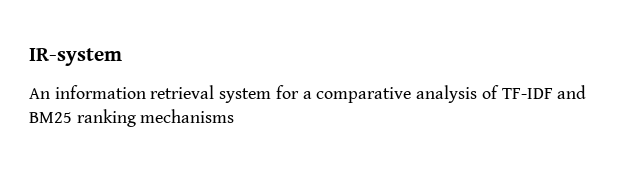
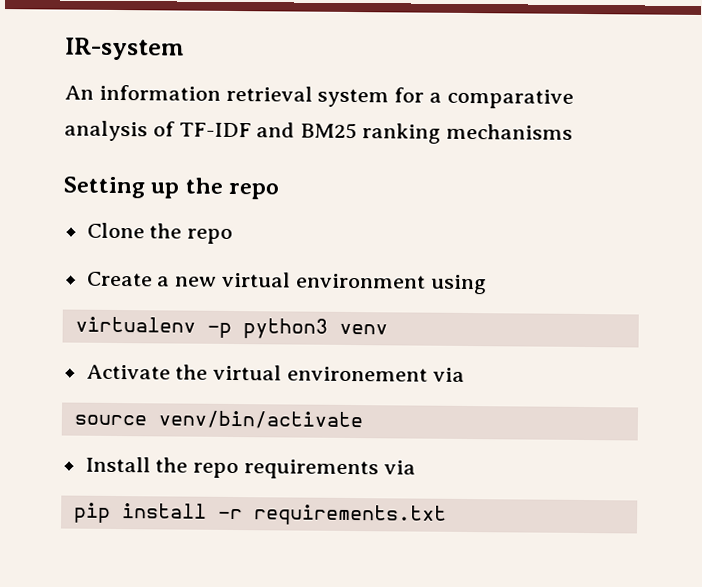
+ Setting up the repo
+ Clone the repo
+ Create a new virtual environment using
+ virtualenv -p python3 venv
+ Activate the virtual environement via
+ source venv/bin/activate
+ Install the repo requirements via
+ pip install -r requirements.txt

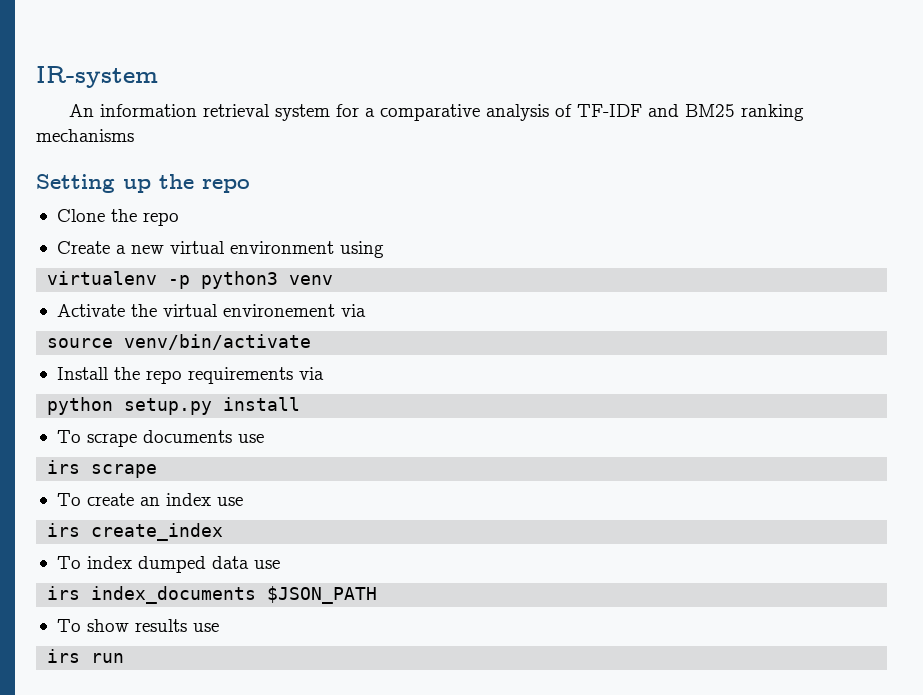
- pip install -r requirements.txt
+ python setup.py install
+ To scrape documents use
+ irs scrape
+ To create an index use
+ irs create_index
+ To index dumped data use
+ irs index_documents $JSON_PATH
+ To show results use
+ irs run

